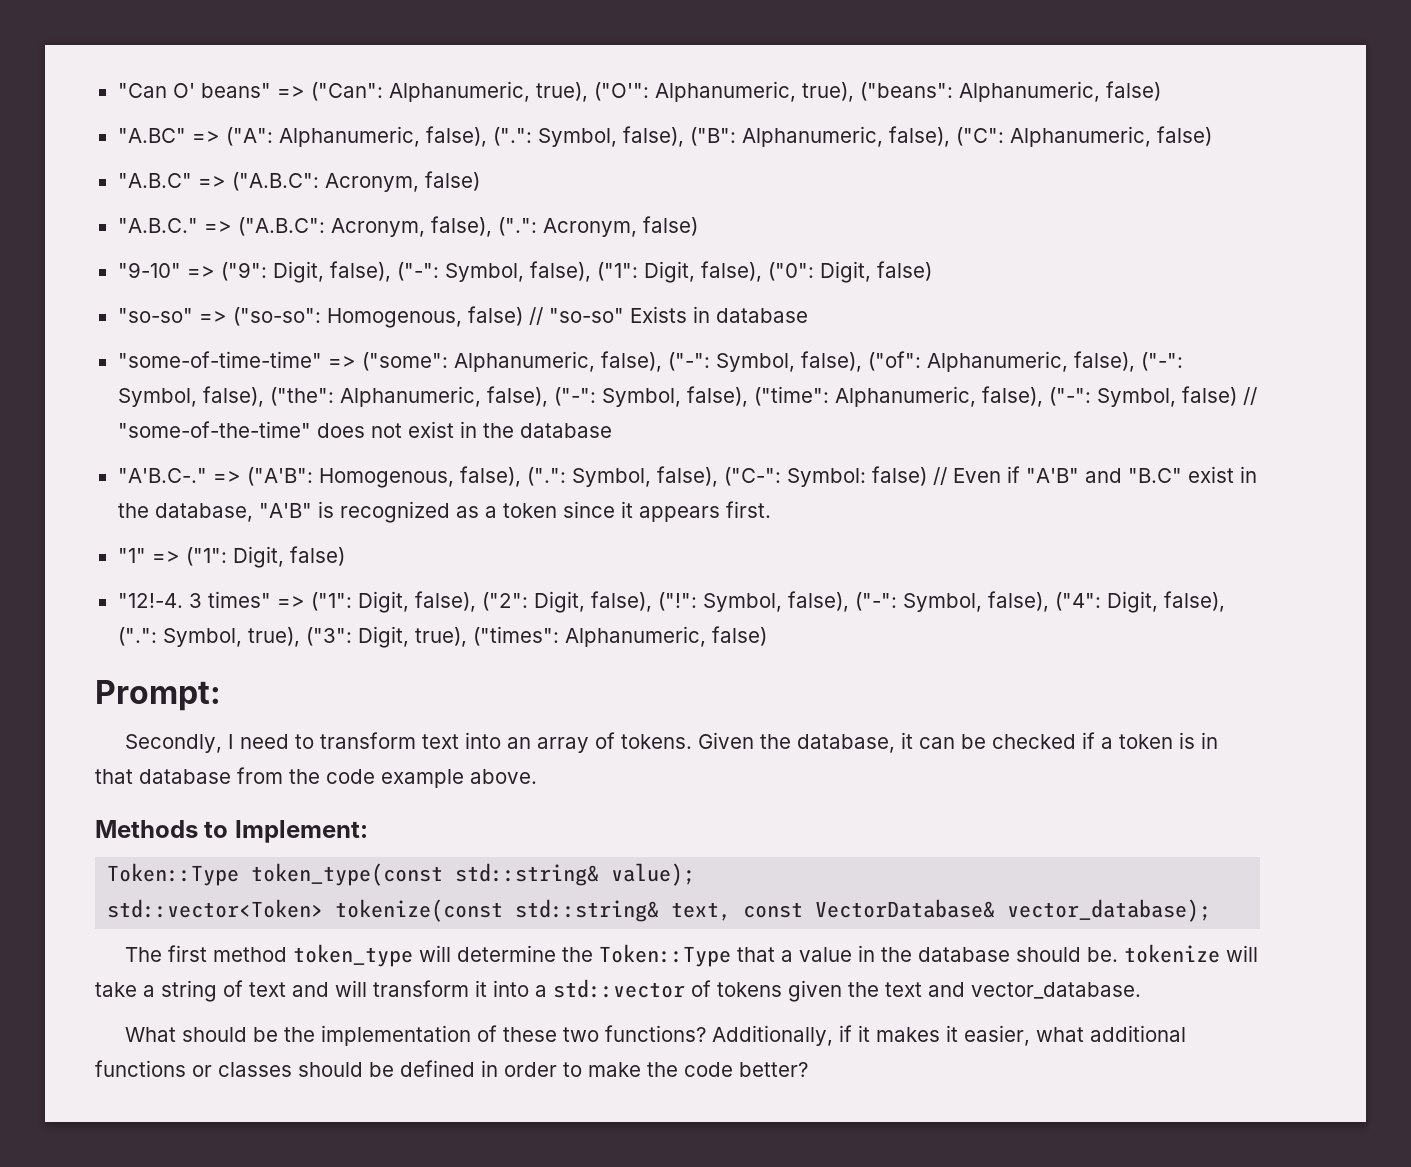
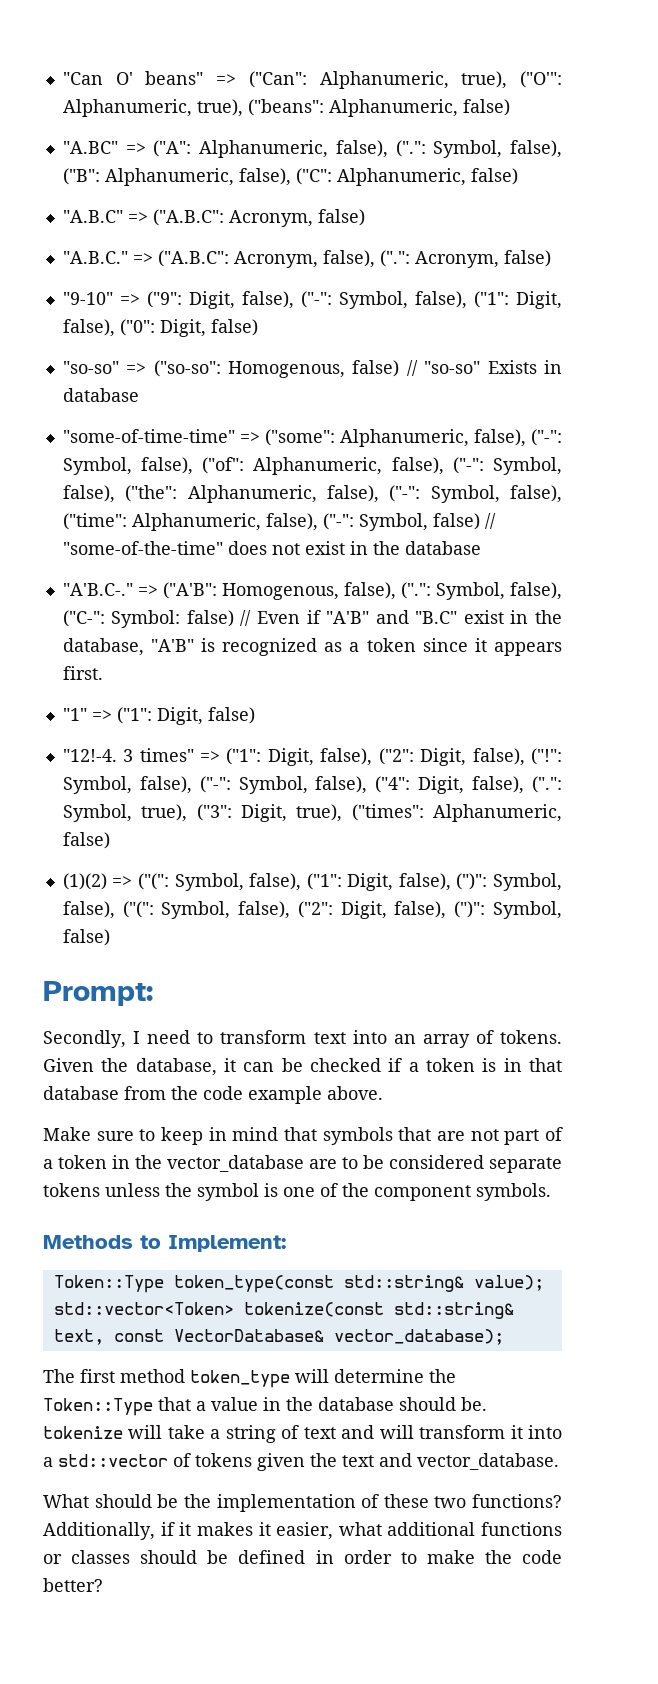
+ (1)(2) => ("(": Symbol, false), ("1": Digit, false), (")": Symbol, false), ("(": Symbol, false), ("2": Digit, false), (")": Symbol, false)
+ Make sure to keep in mind that symbols that are not part of a token in the vector_database are to be considered separate tokens unless the symbol is one of the component symbols.

